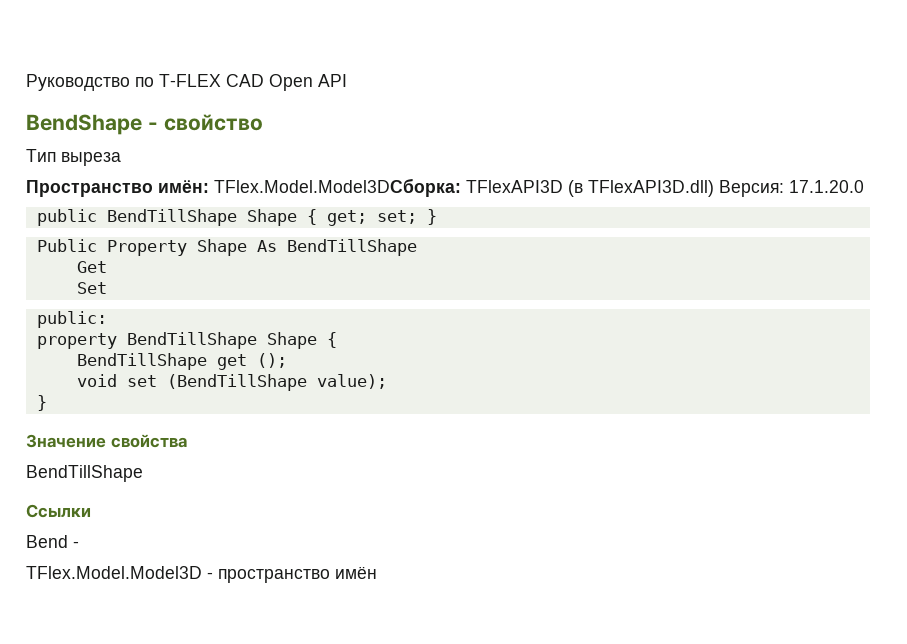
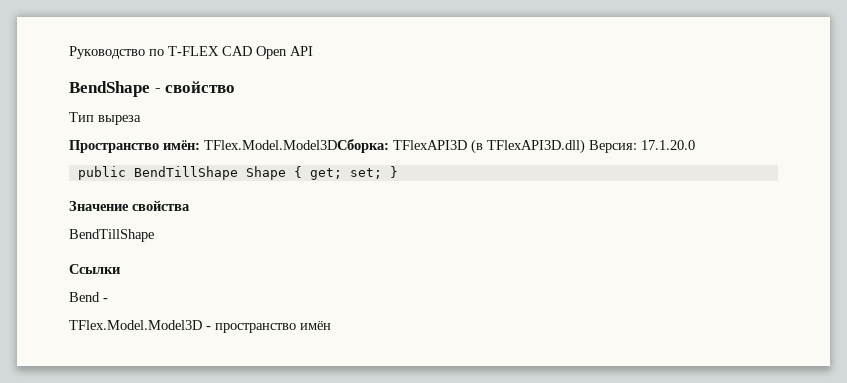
- Public Property Shape As BendTillShape
- Get
- Set
- public:
- property BendTillShape Shape {
- BendTillShape get ();
- void set (BendTillShape value);
- }

